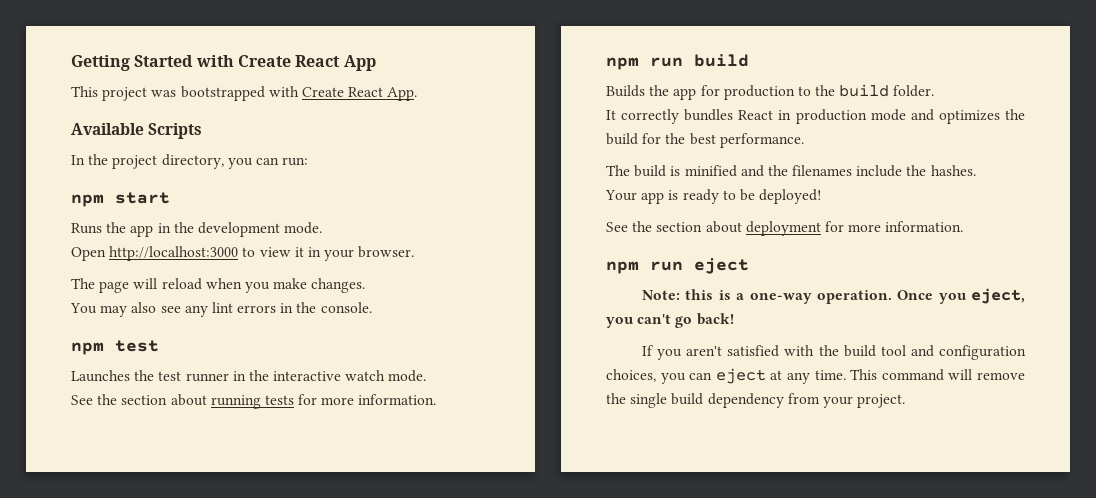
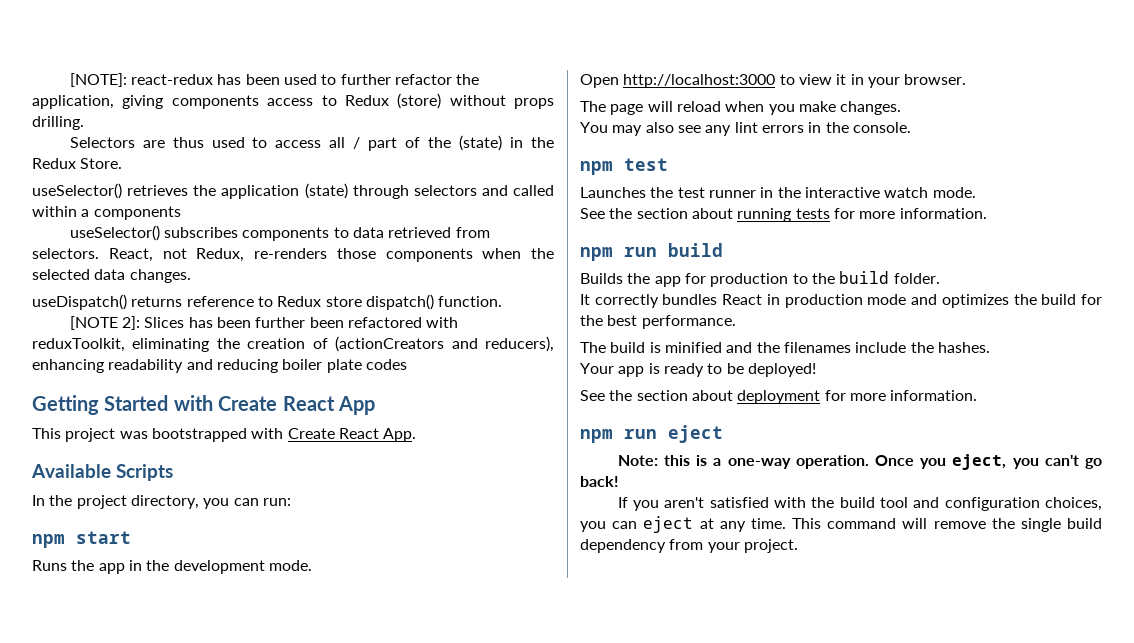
+ [NOTE]: react-redux has been used to further refactor the application, giving components access to Redux (store) without props drilling.
+ Selectors are thus used to access all / part of the (state) in the Redux Store.
+ useSelector() retrieves the application (state) through selectors and called within a components
+ useSelector() subscribes components to data retrieved from selectors. React, not Redux, re-renders those components when the selected data changes.
+ useDispatch() returns reference to Redux store dispatch() function.
+ [NOTE 2]: Slices has been further been refactored with reduxToolkit, eliminating the creation of (actionCreators and reducers), enhancing readability and reducing boiler plate codes

